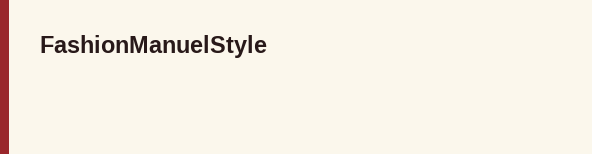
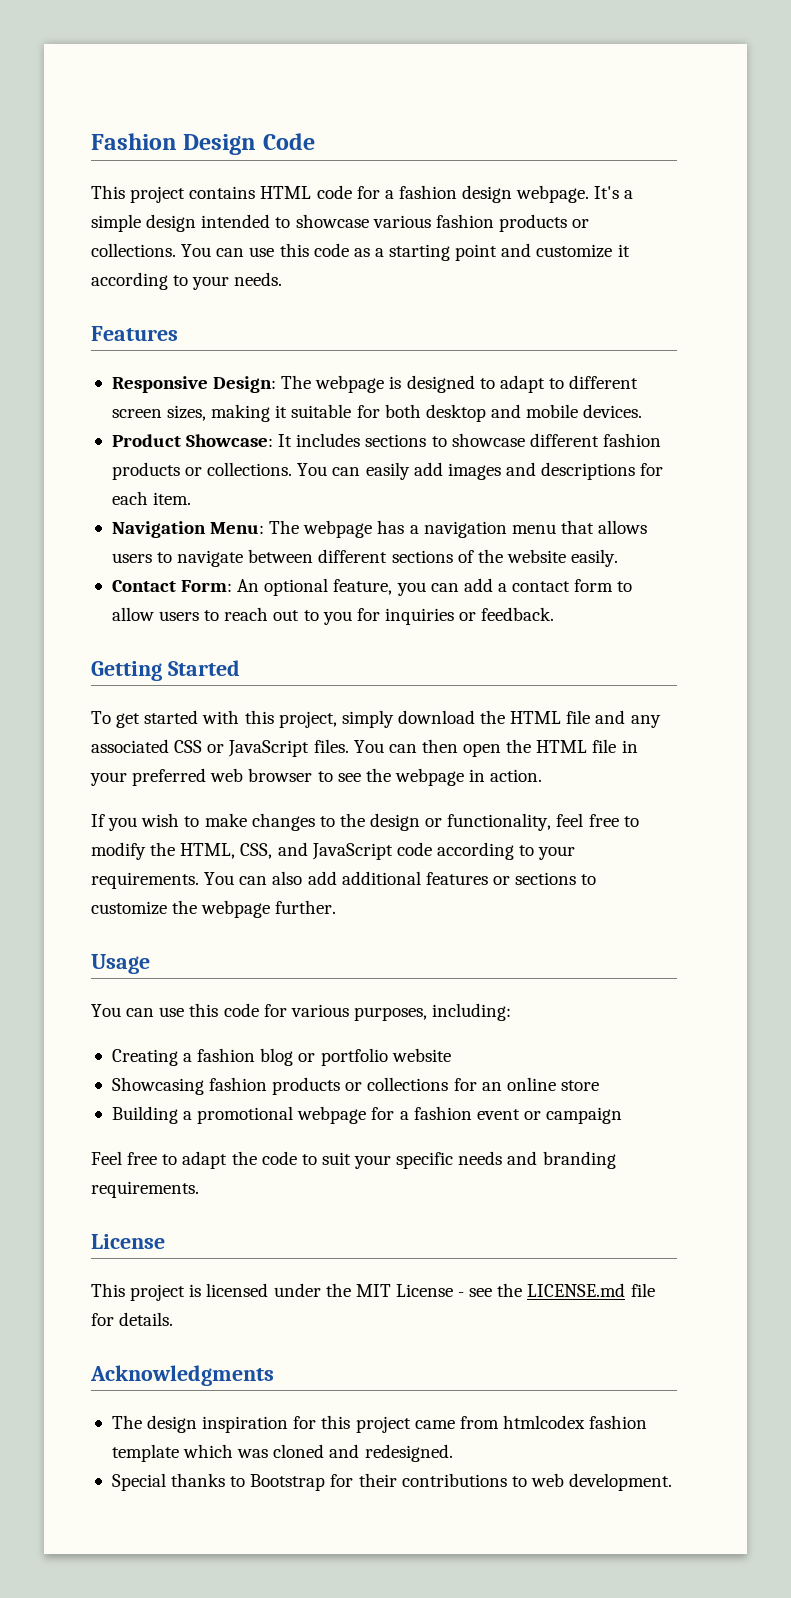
- FashionManuelStyle
+ Fashion Design Code
+ This project contains HTML code for a fashion design webpage. It's a simple design intended to showcase various fashion products or collections. You can use this code as a starting point and customize it according to your needs.
+ Features
+ Responsive Design: The webpage is designed to adapt to different screen sizes, making it suitable for both desktop and mobile devices.
+ Product Showcase: It includes sections to showcase different fashion products or collections. You can easily add images and descriptions for each item.
+ Navigation Menu: The webpage has a navigation menu that allows users to navigate between different sections of the website easily.
+ Contact Form: An optional feature, you can add a contact form to allow users to reach out to you for inquiries or feedback.
+ Getting Started
+ To get started with this project, simply download the HTML file and any associated CSS or JavaScript files. You can then open the HTML file in your preferred web browser to see the webpage in action.
+ If you wish to make changes to the design or functionality, feel free to modify the HTML, CSS, and JavaScript code according to your requirements. You can also add additional features or sections to customize the webpage further.
+ Usage
+ You can use this code for various purposes, including:
+ Creating a fashion blog or portfolio website
+ Showcasing fashion products or collections for an online store
+ Building a promotional webpage for a fashion event or campaign
+ Feel free to adapt the code to suit your specific needs and branding requirements.
+ License
+ This project is licensed under the MIT License - see the LICENSE.md file for details.
+ Acknowledgments
+ The design inspiration for this project came from htmlcodex fashion template which was cloned and redesigned.
+ Special thanks to Bootstrap for their contributions to web development.

